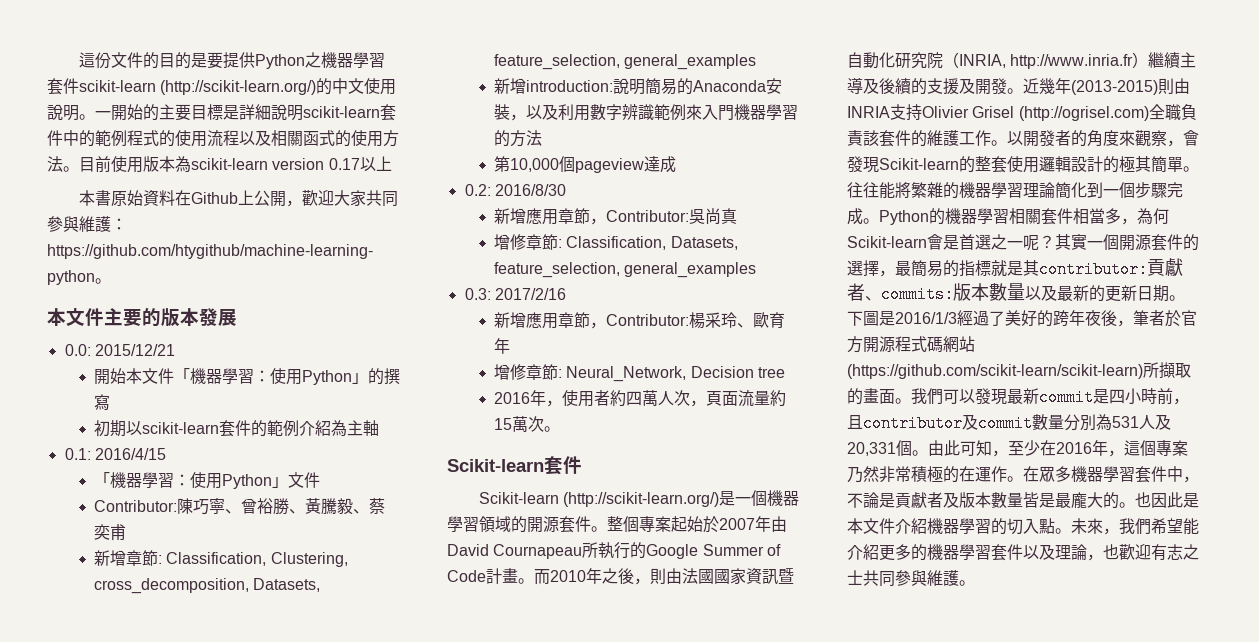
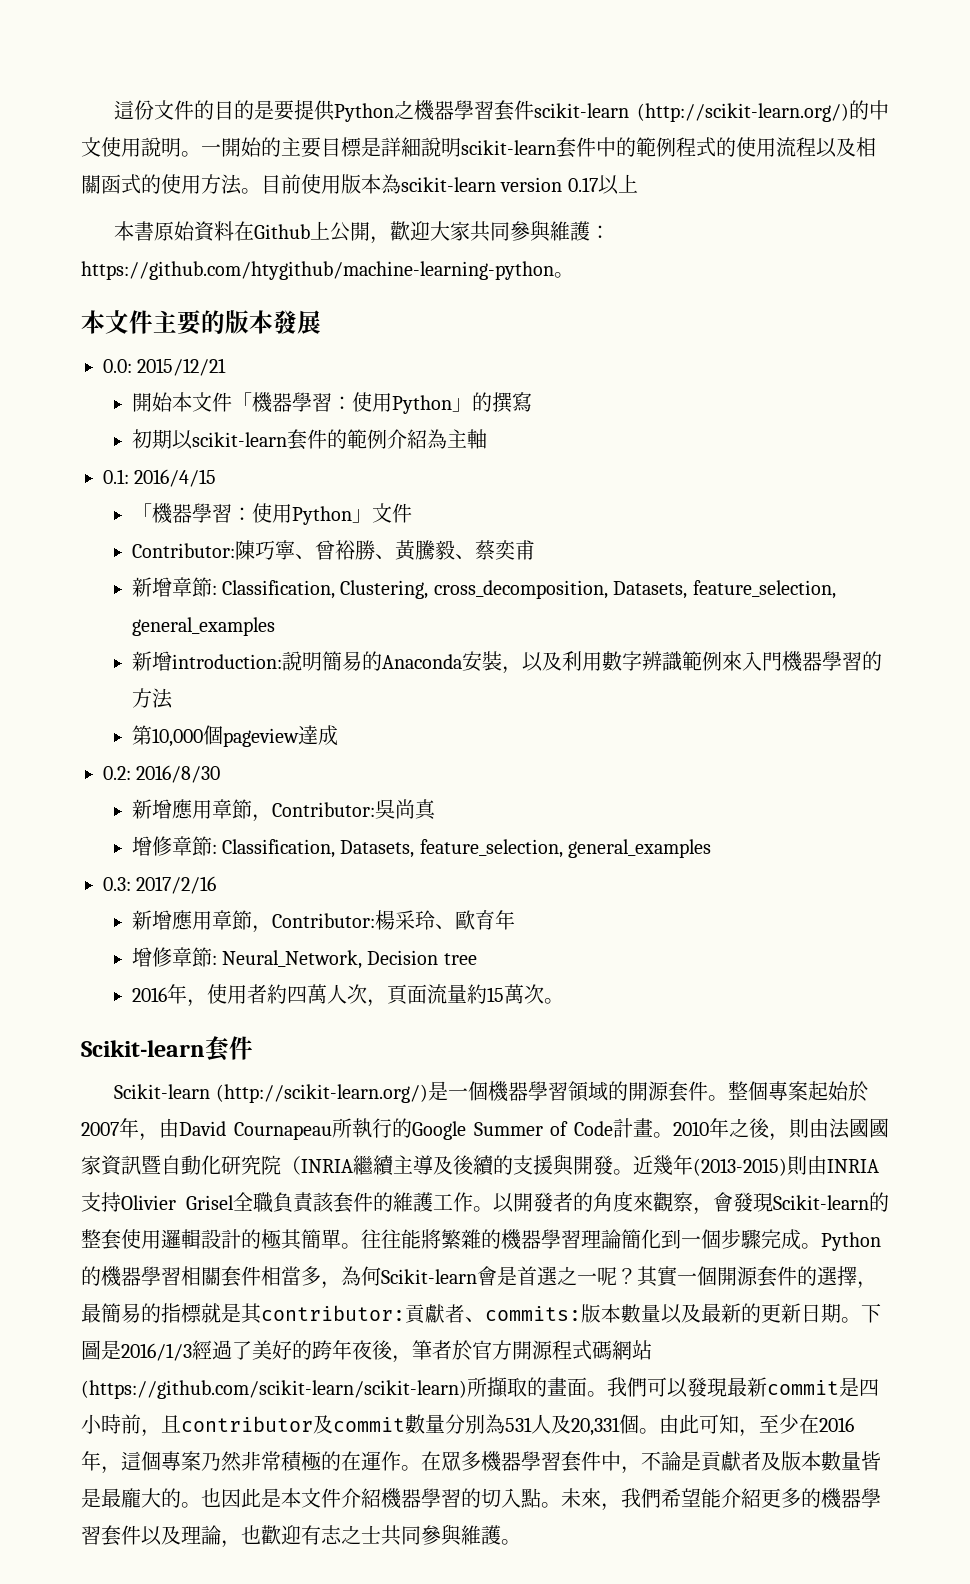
- 整個專案起始於2007年由David Cournapeau所執行的Google Summer of Code計畫。
+ 整個專案起始於2007年，由David Cournapeau所執行的Google Summer of Code計畫。
- 而2010年之後，則由法國國家資訊暨自動化研究院（INRIA, http://www.inria.fr）繼續主導及後續的支援及開發。
+ 2010年之後，則由法國國家資訊暨自動化研究院（INRIA繼續主導及後續的支援與開發。
- 近幾年(2013-2015)則由INRIA支持Olivier Grisel (http://ogrisel.com)全職負責該套件的維護工作。
+ 近幾年(2013-2015)則由INRIA支持Olivier Grisel全職負責該套件的維護工作。

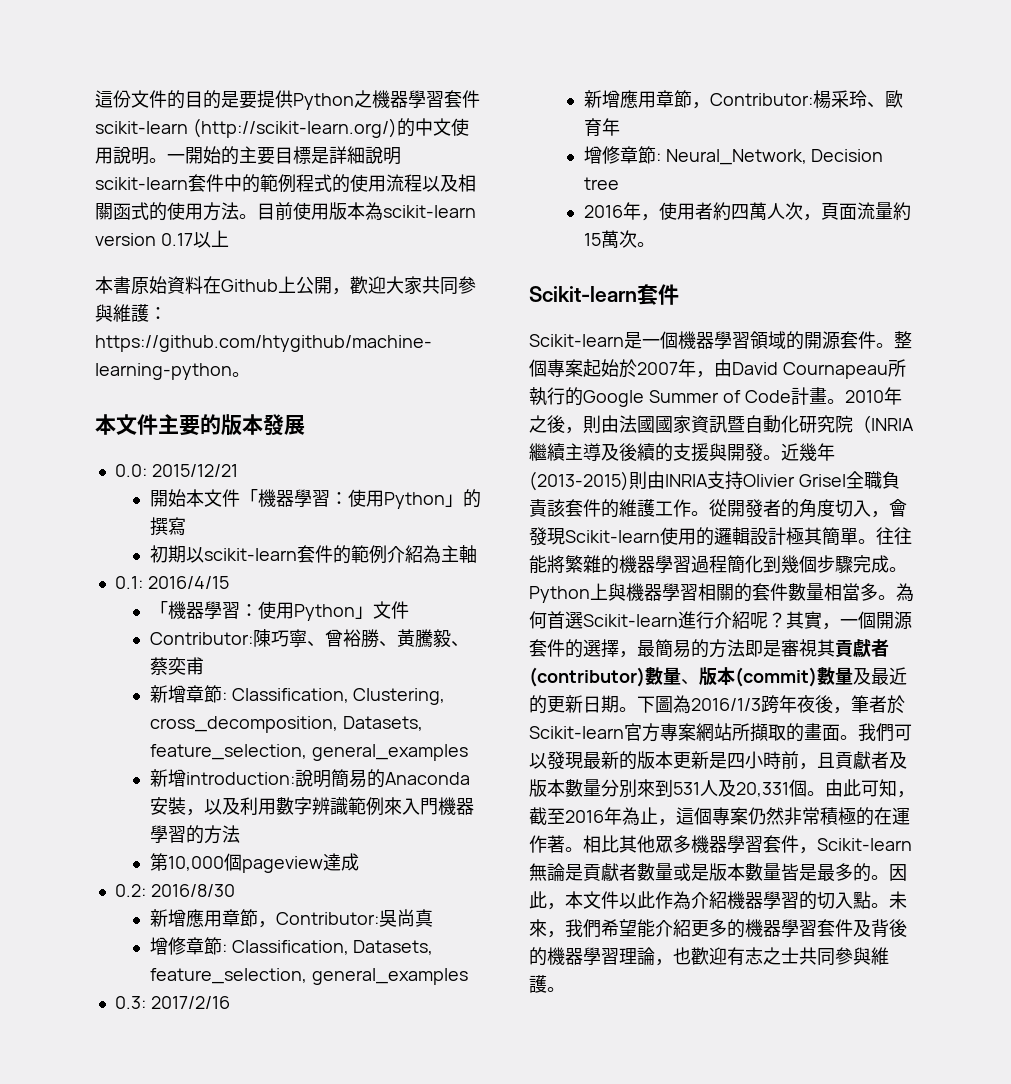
- Scikit-learn (http://scikit-learn.org/)是一個機器學習領域的開源套件。
+ Scikit-learn是一個機器學習領域的開源套件。
- 以開發者的角度來觀察，會發現Scikit-learn的整套使用邏輯設計的極其簡單。
+ 從開發者的角度切入，會發現Scikit-learn使用的邏輯設計極其簡單。
- 往往能將繁雜的機器學習理論簡化到一個步驟完成。
+ 往往能將繁雜的機器學習過程簡化到幾個步驟完成。
- Python的機器學習相關套件相當多，為何Scikit-learn會是首選之一呢？
+ Python上與機器學習相關的套件數量相當多。為何首選Scikit-learn進行介紹呢？
- 其實一個開源套件的選擇，最簡易的指標就是其contributor:貢獻者、commits:版本數量以及最新的更新日期。下圖是2016/1/3經過了美好的跨年夜後，筆者於官方開源程式碼網站(https://github.com/scikit-learn/scikit-learn)所擷取的畫面。
+ 其實，一個開源套件的選擇，最簡易的方法即是審視其貢獻者(contributor)數量、版本(commit)數量及最近的更新日期。下圖為2016/1/3跨年夜後，筆者於Scikit-learn官方專案網站所擷取的畫面。
- 我們可以發現最新commit是四小時前，且contributor及commit數量分別為531人及20,331個。
+ 我們可以發現最新的版本更新是四小時前，且貢獻者及版本數量分別來到531人及20,331個。
- 由此可知，至少在2016年，這個專案乃然非常積極的在運作。在眾多機器學習套件中，不論是貢獻者及版本數量皆是最龐大的。也因此是本文件介紹機器學習的切入點。
+ 由此可知，截至2016年為止，這個專案仍然非常積極的在運作著。相比其他眾多機器學習套件，Scikit-learn無論是貢獻者數量或是版本數量皆是最多的。因此，本文件以此作為介紹機器學習的切入點。
- 未來，我們希望能介紹更多的機器學習套件以及理論，也歡迎有志之士共同參與維護。
+ 未來，我們希望能介紹更多的機器學習套件及背後的機器學習理論，也歡迎有志之士共同參與維護。

